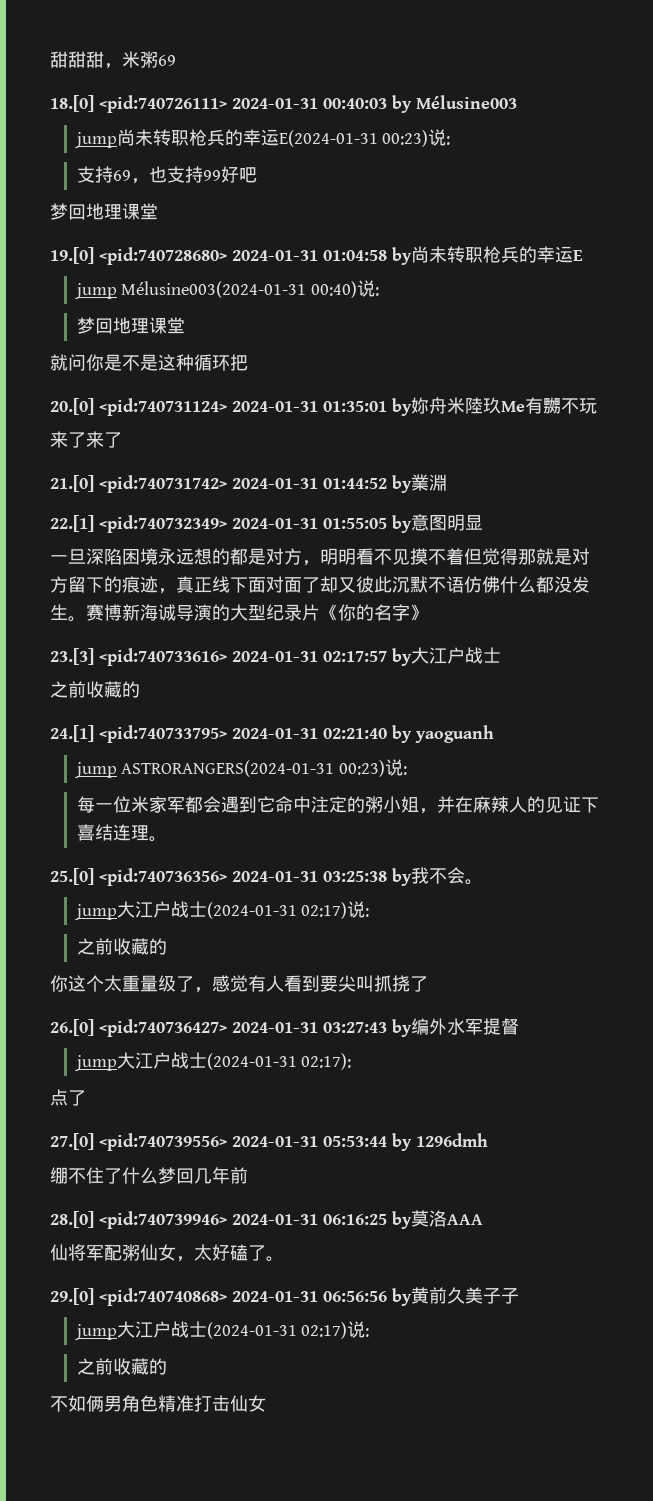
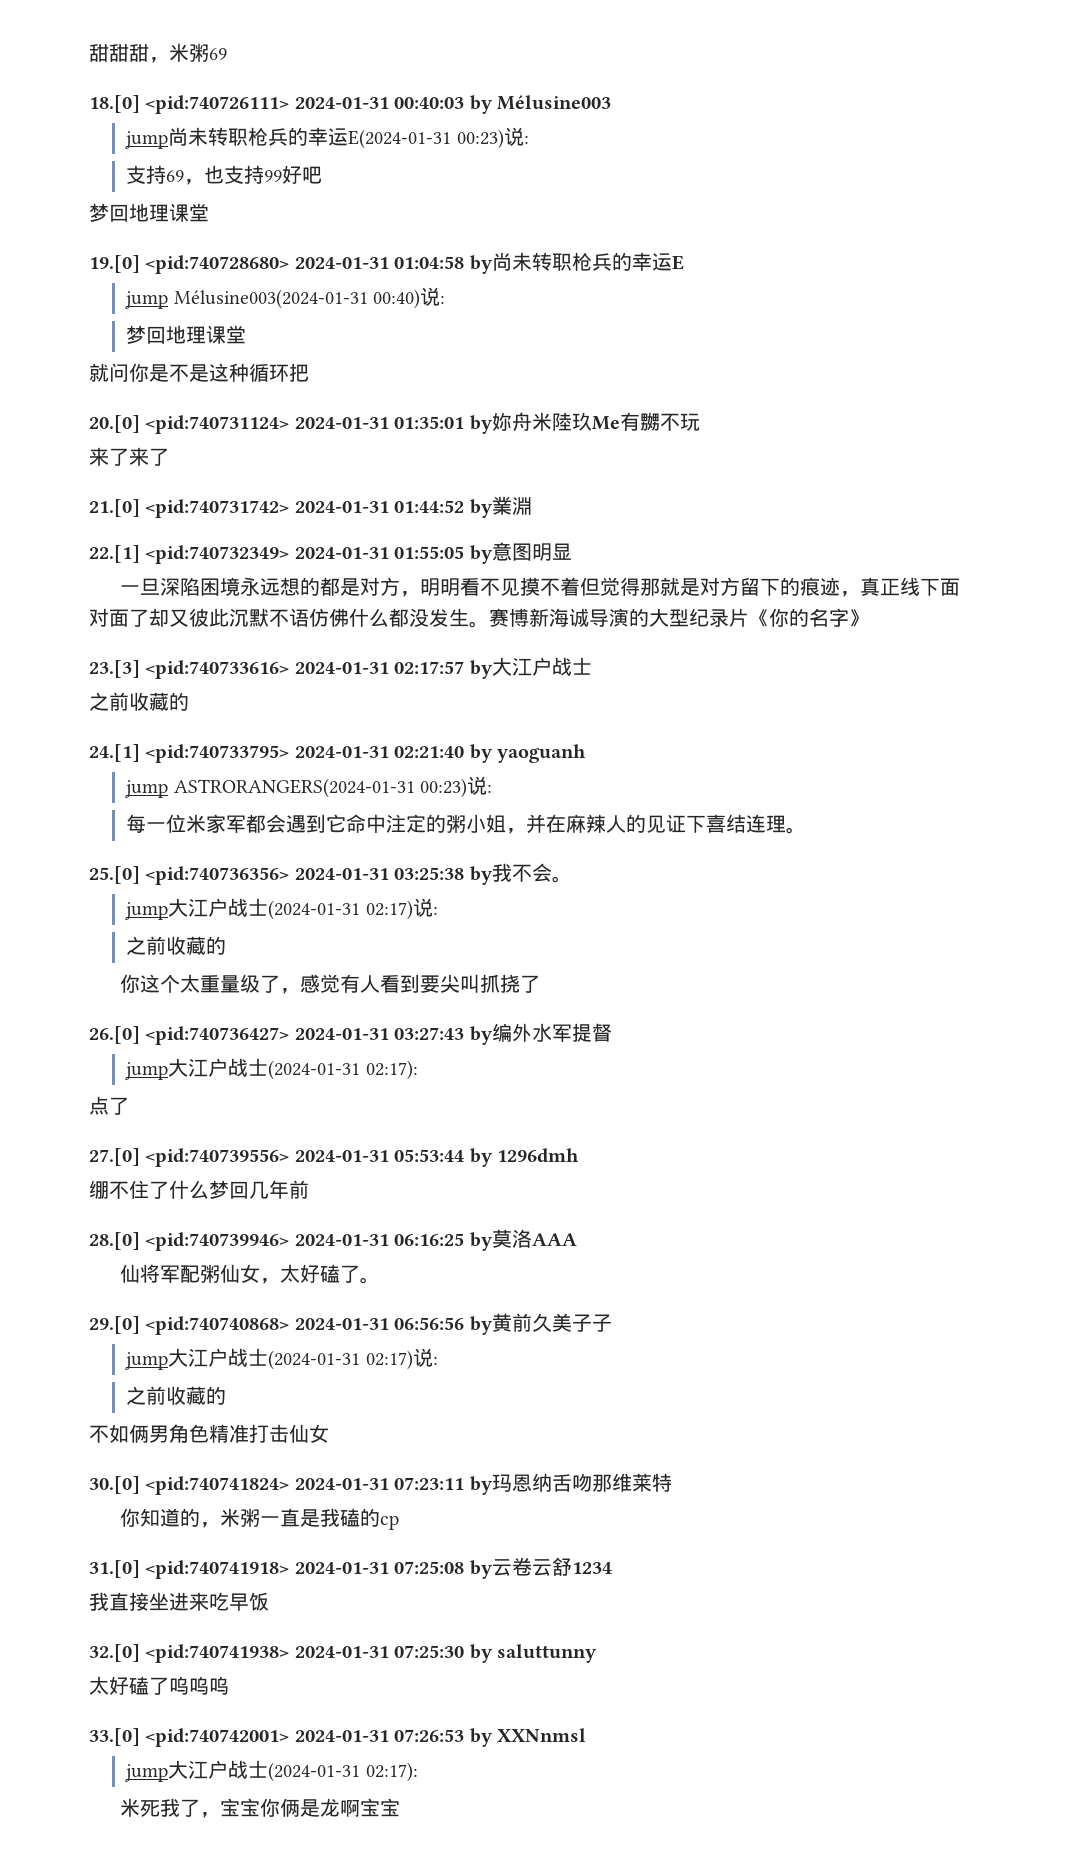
+ 30.[0] <pid:740741824> 2024-01-31 07:23:11 by玛恩纳舌吻那维莱特
+ 你知道的，米粥一直是我磕的cp
+ 31.[0] <pid:740741918> 2024-01-31 07:25:08 by云卷云舒1234
+ 我直接坐进来吃早饭
+ 32.[0] <pid:740741938> 2024-01-31 07:25:30 by saluttunny
+ 太好磕了呜呜呜
+ 33.[0] <pid:740742001> 2024-01-31 07:26:53 by XXNnmsl
+ jump大江户战士(2024-01-31 02:17):
+ 米死我了，宝宝你俩是龙啊宝宝

